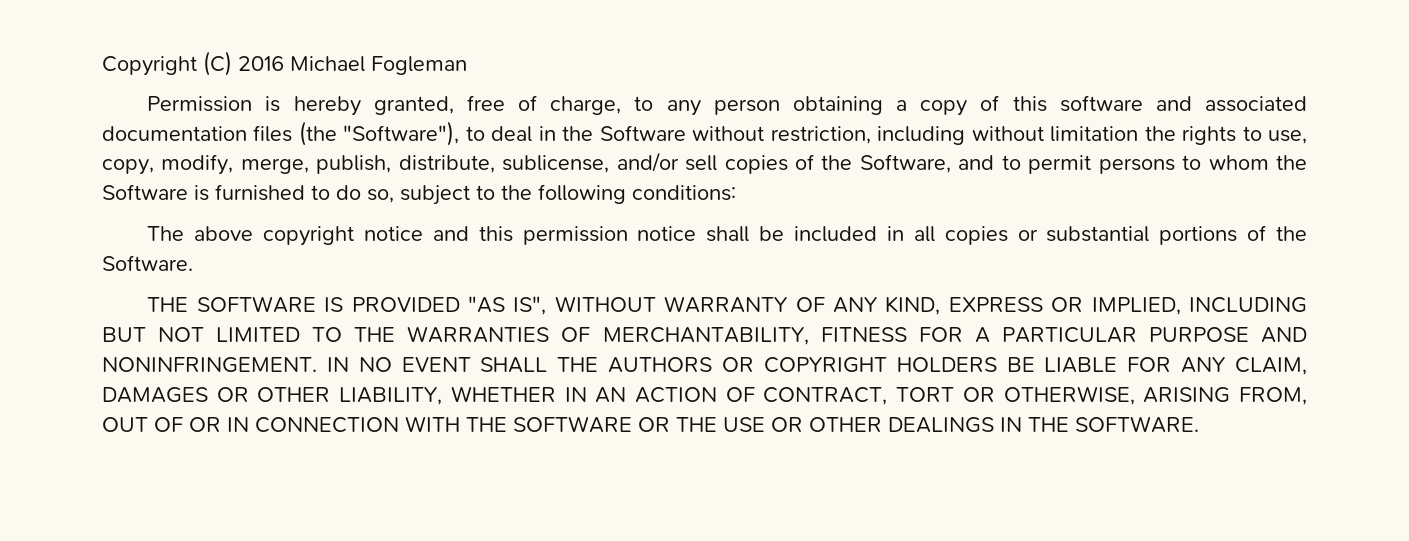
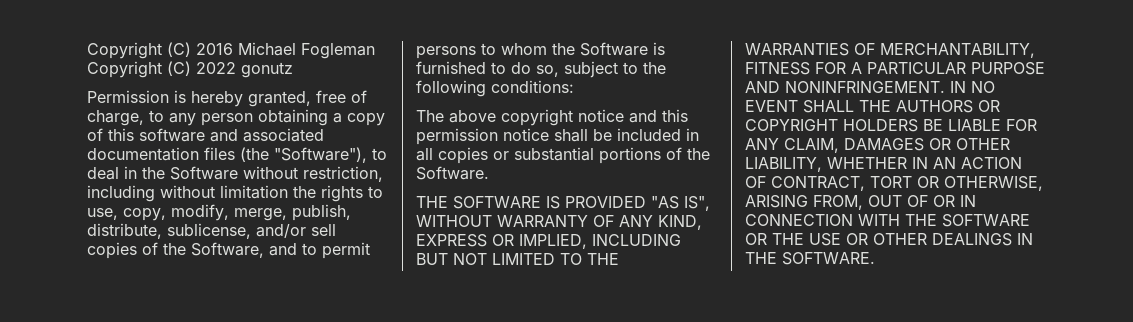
- Copyright (C) 2016 Michael Fogleman
+ Copyright (C) 2016 Michael Fogleman Copyright (C) 2022 gonutz

